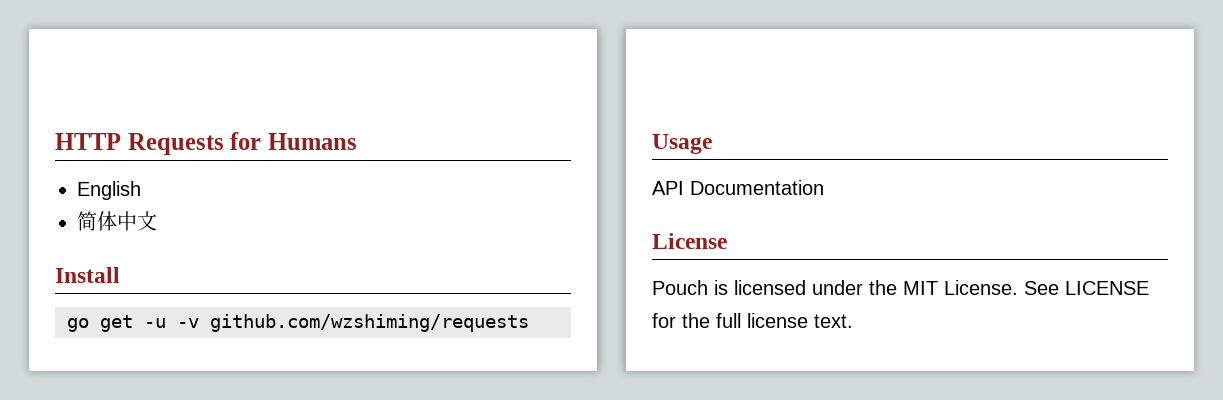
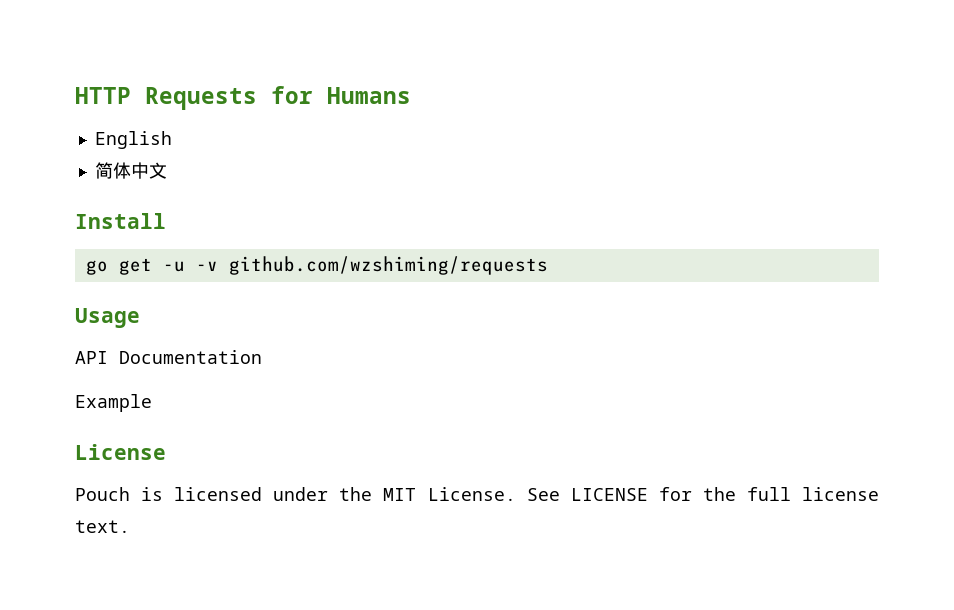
+ Example

